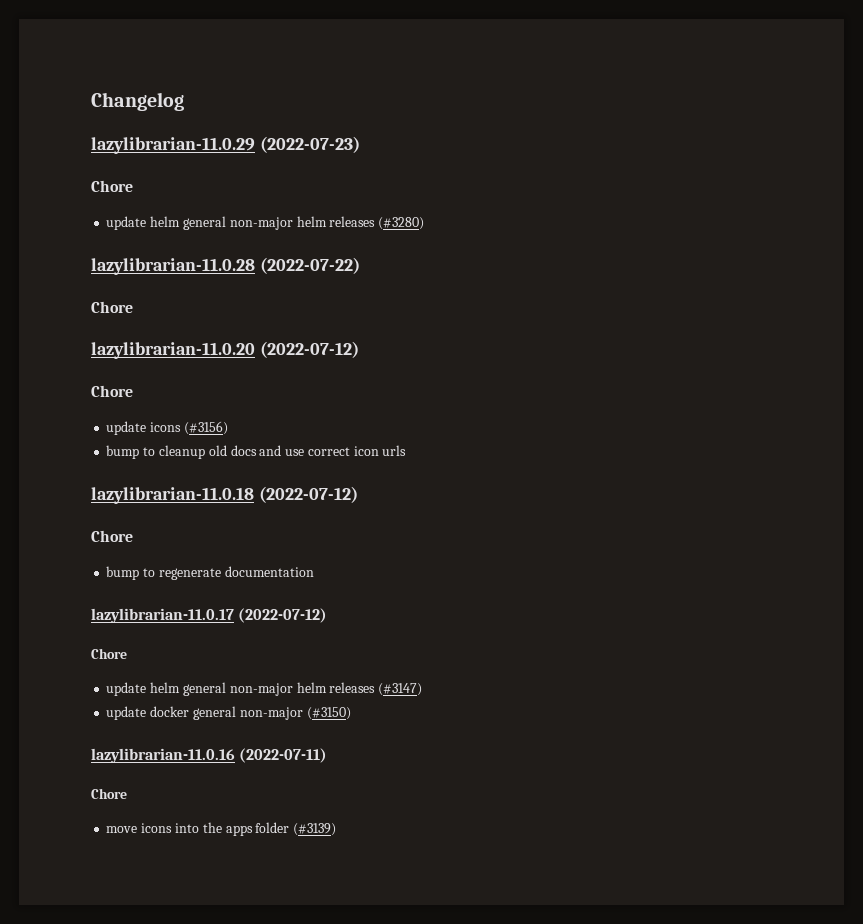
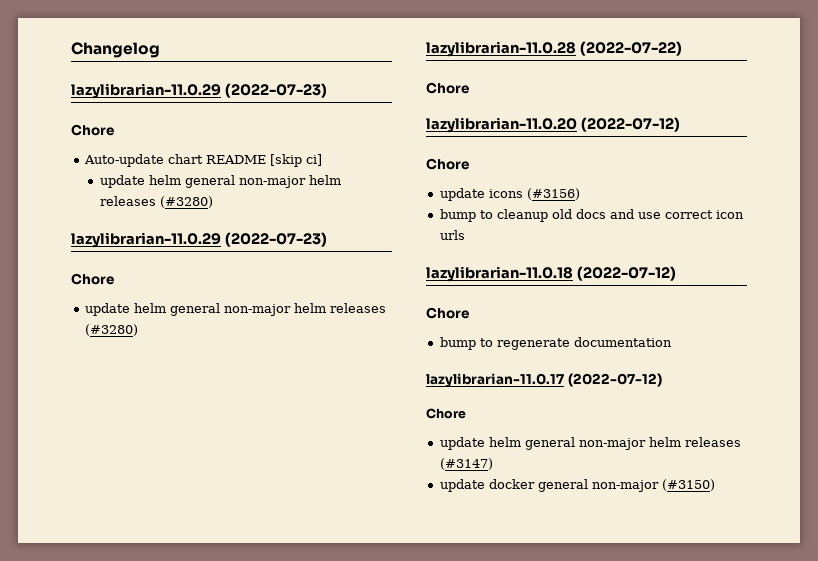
+ Auto-update chart README [skip ci]
+ update helm general non-major helm releases (#3280)
+ lazylibrarian-11.0.29 (2022-07-23)
+ Chore
- lazylibrarian-11.0.16 (2022-07-11)
- Chore
- move icons into the apps folder (#3139)

